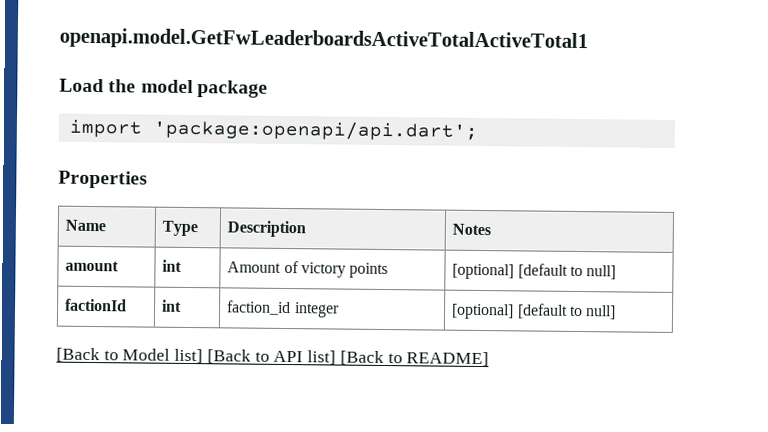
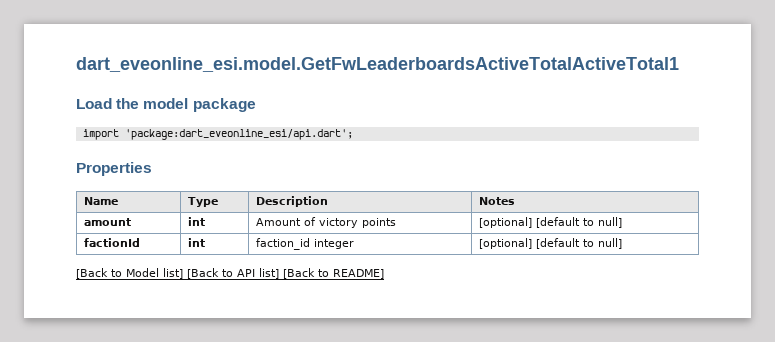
- openapi.model.GetFwLeaderboardsActiveTotalActiveTotal1
+ dart_eveonline_esi.model.GetFwLeaderboardsActiveTotalActiveTotal1
- import 'package:openapi/api.dart';
+ import 'package:dart_eveonline_esi/api.dart';

